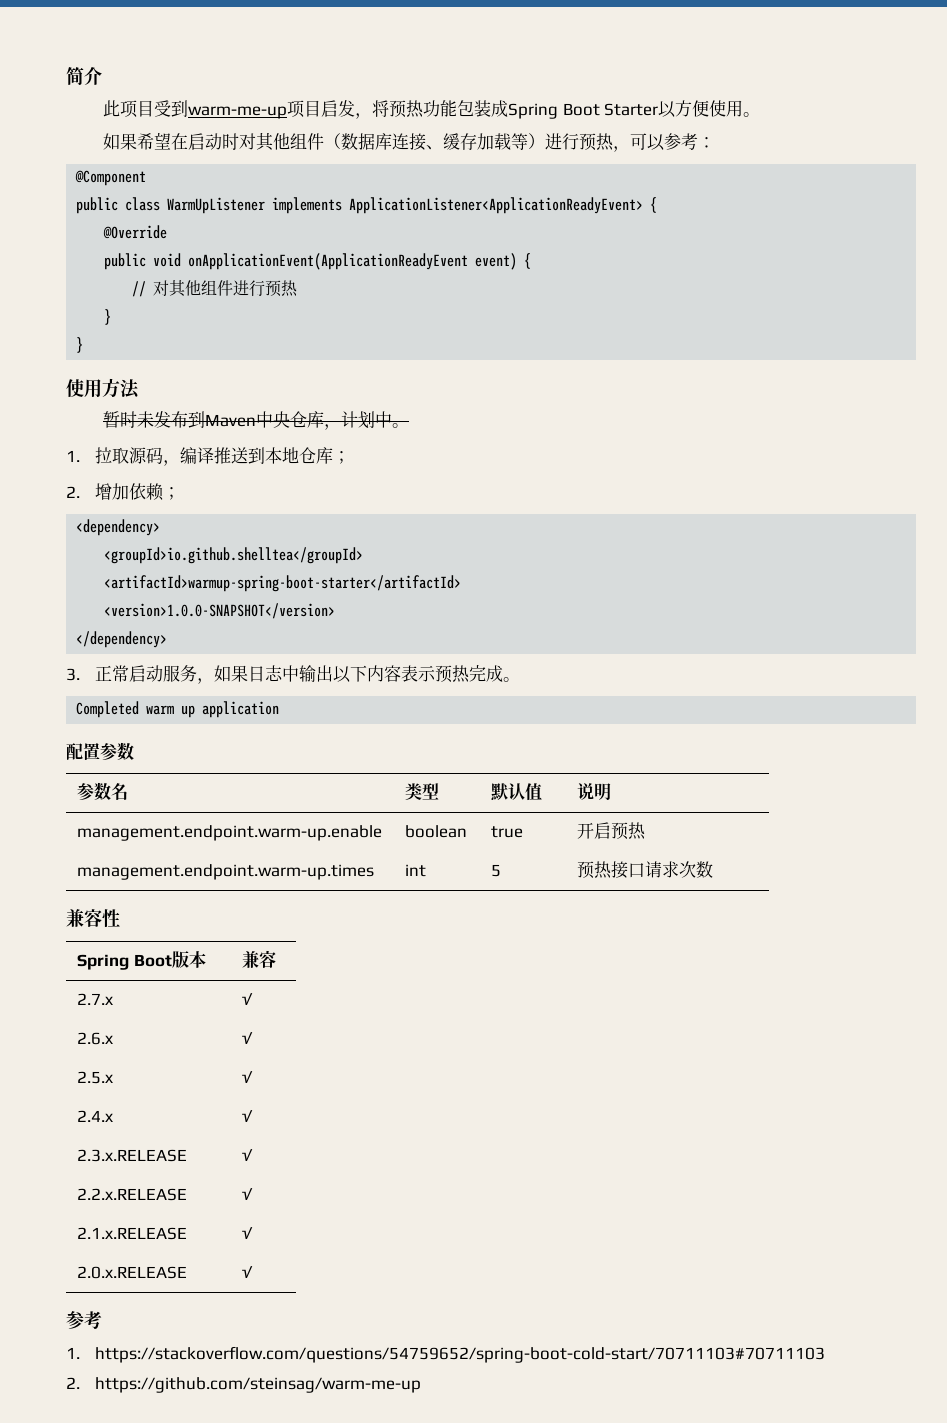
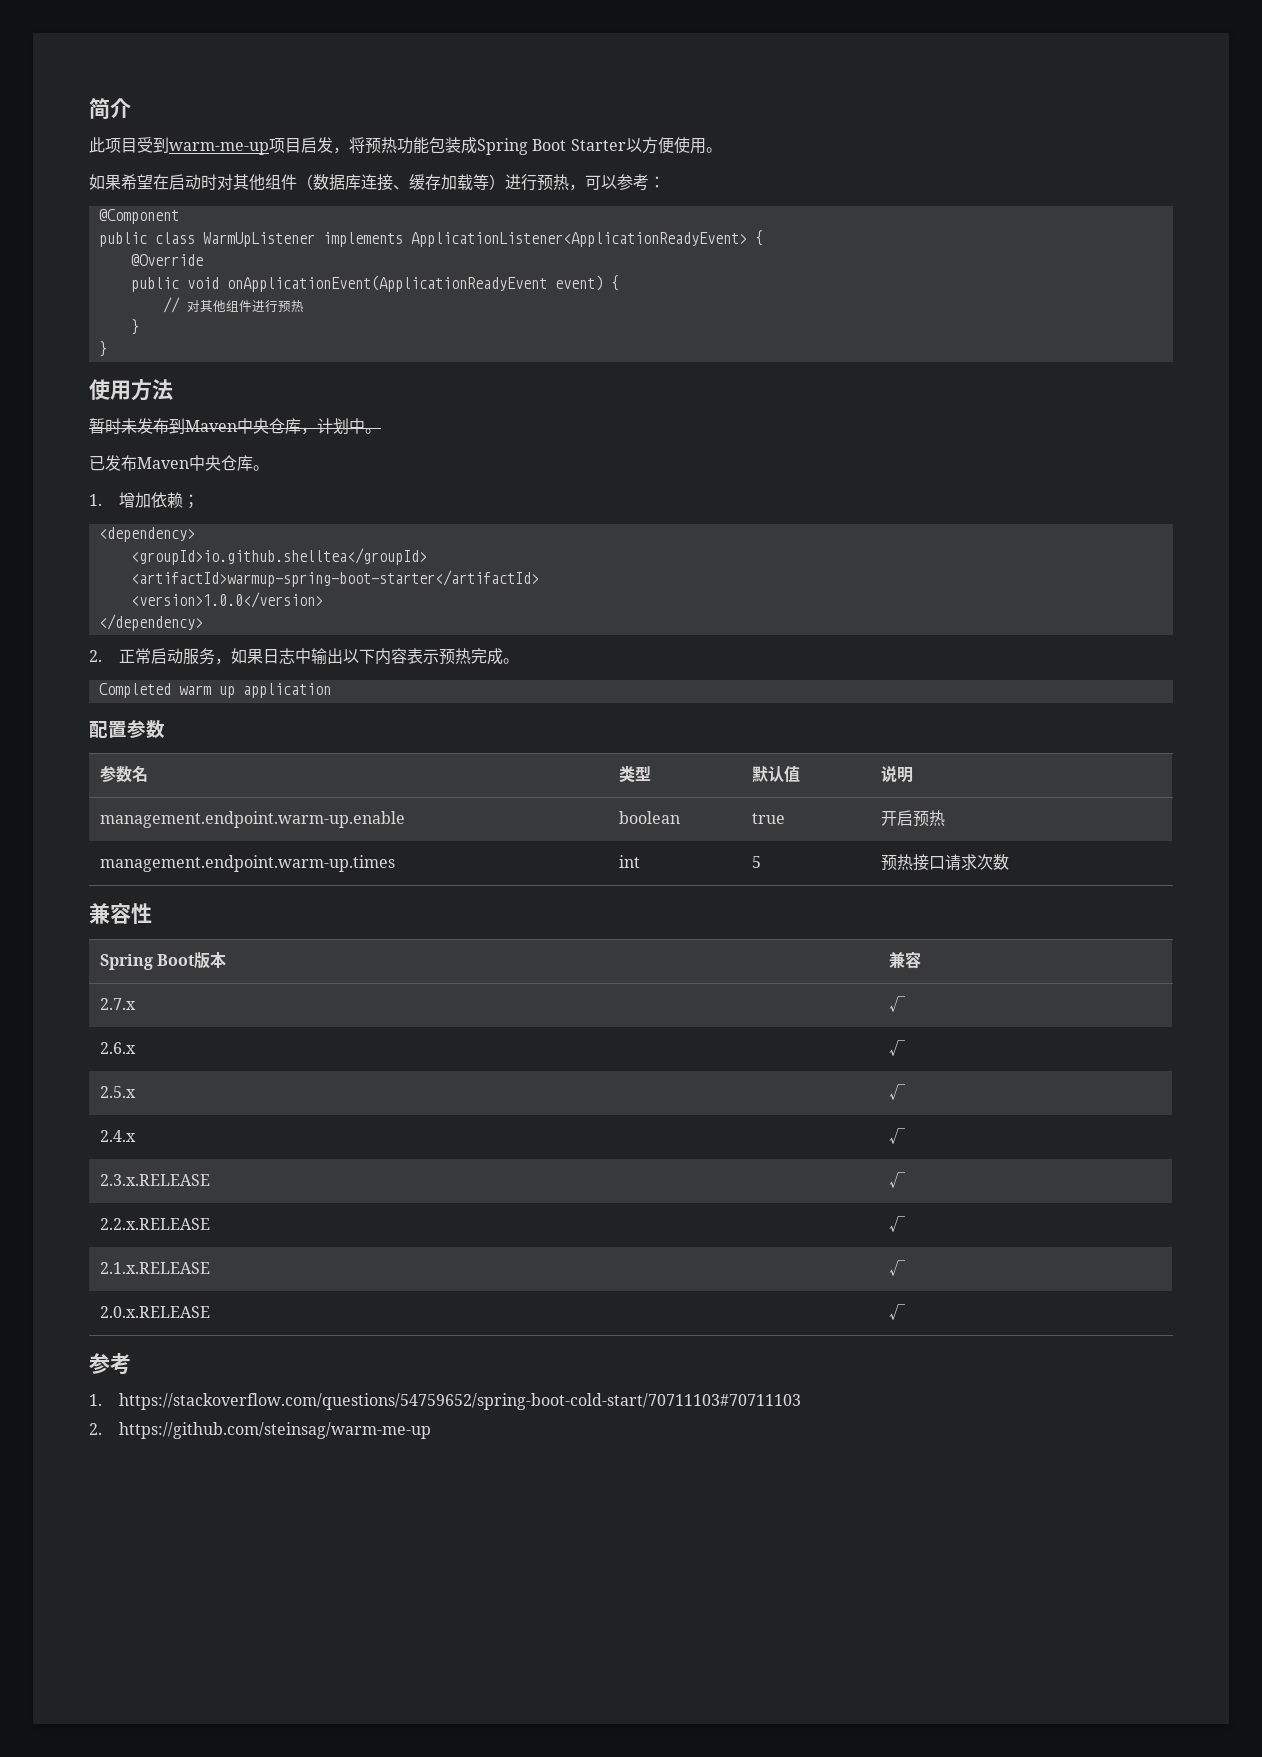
- 1.拉取源码，编译推送到本地仓库；
- 2.增加依赖；
+ 已发布Maven中央仓库。
+ 1.增加依赖；
- <version>1.0.0-SNAPSHOT</version>
+ <version>1.0.0</version>
- 3.正常启动服务，如果日志中输出以下内容表示预热完成。
+ 2.正常启动服务，如果日志中输出以下内容表示预热完成。

